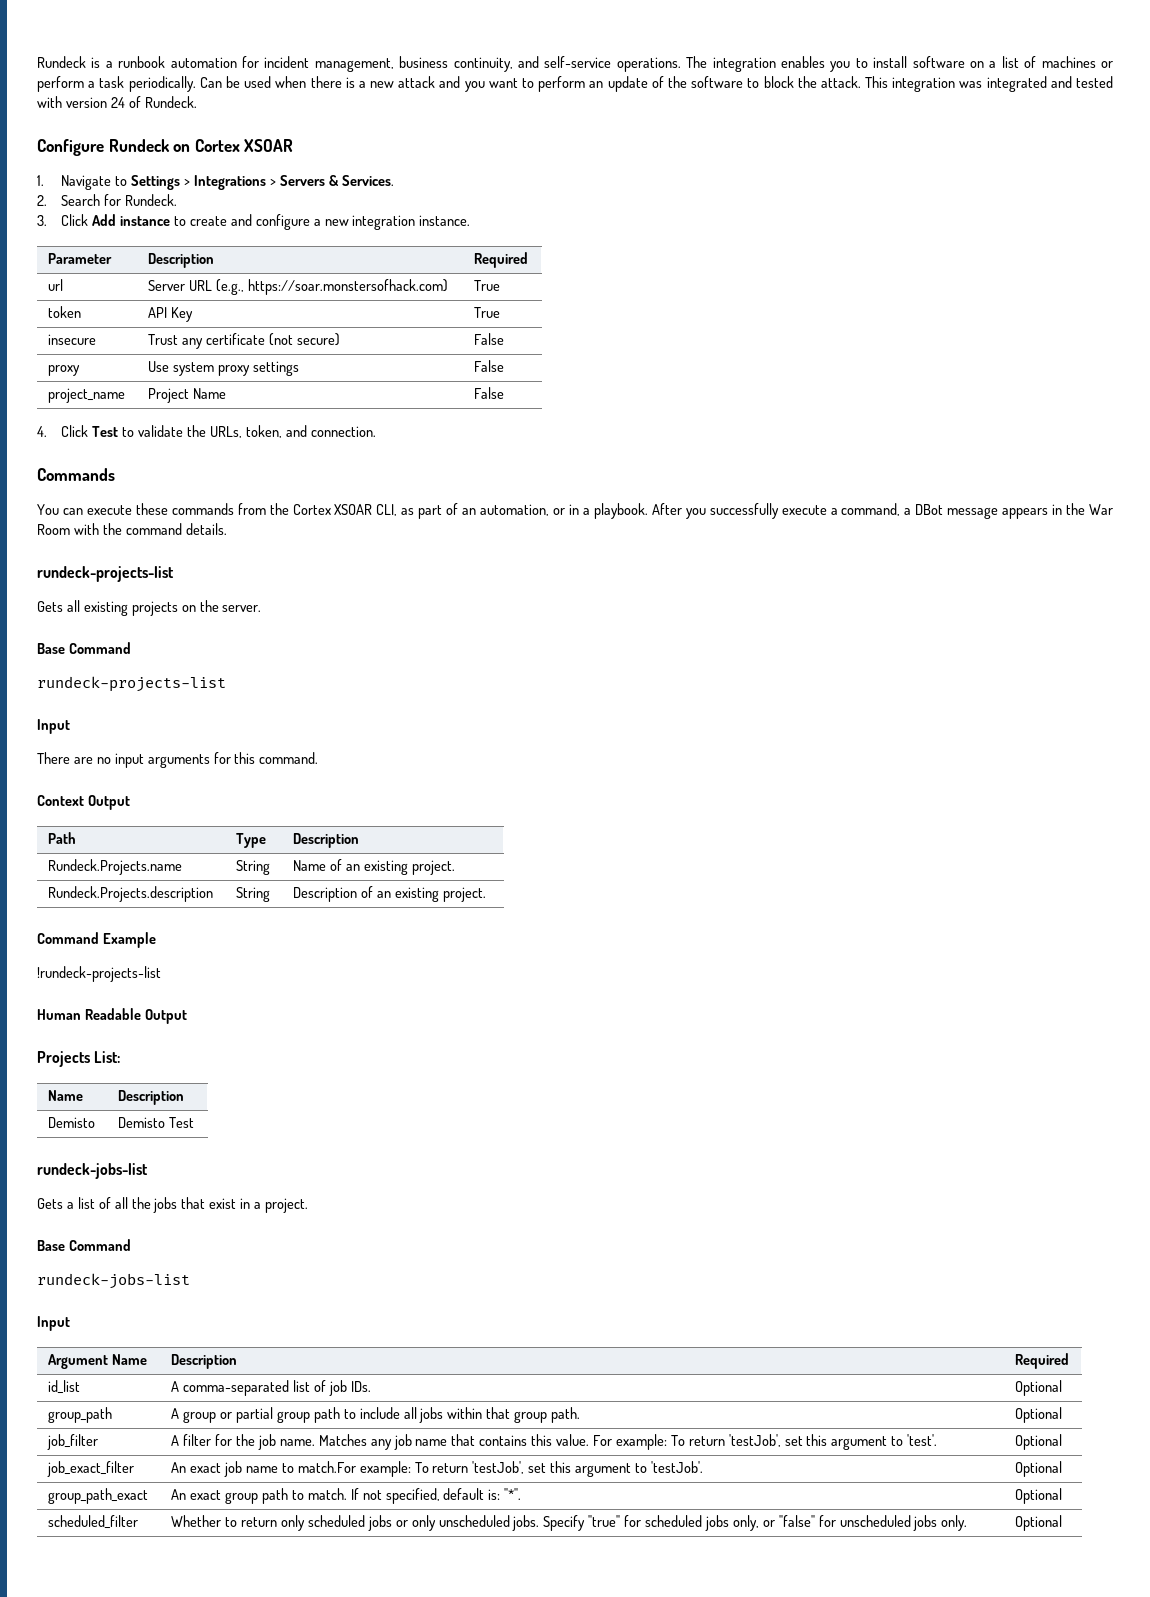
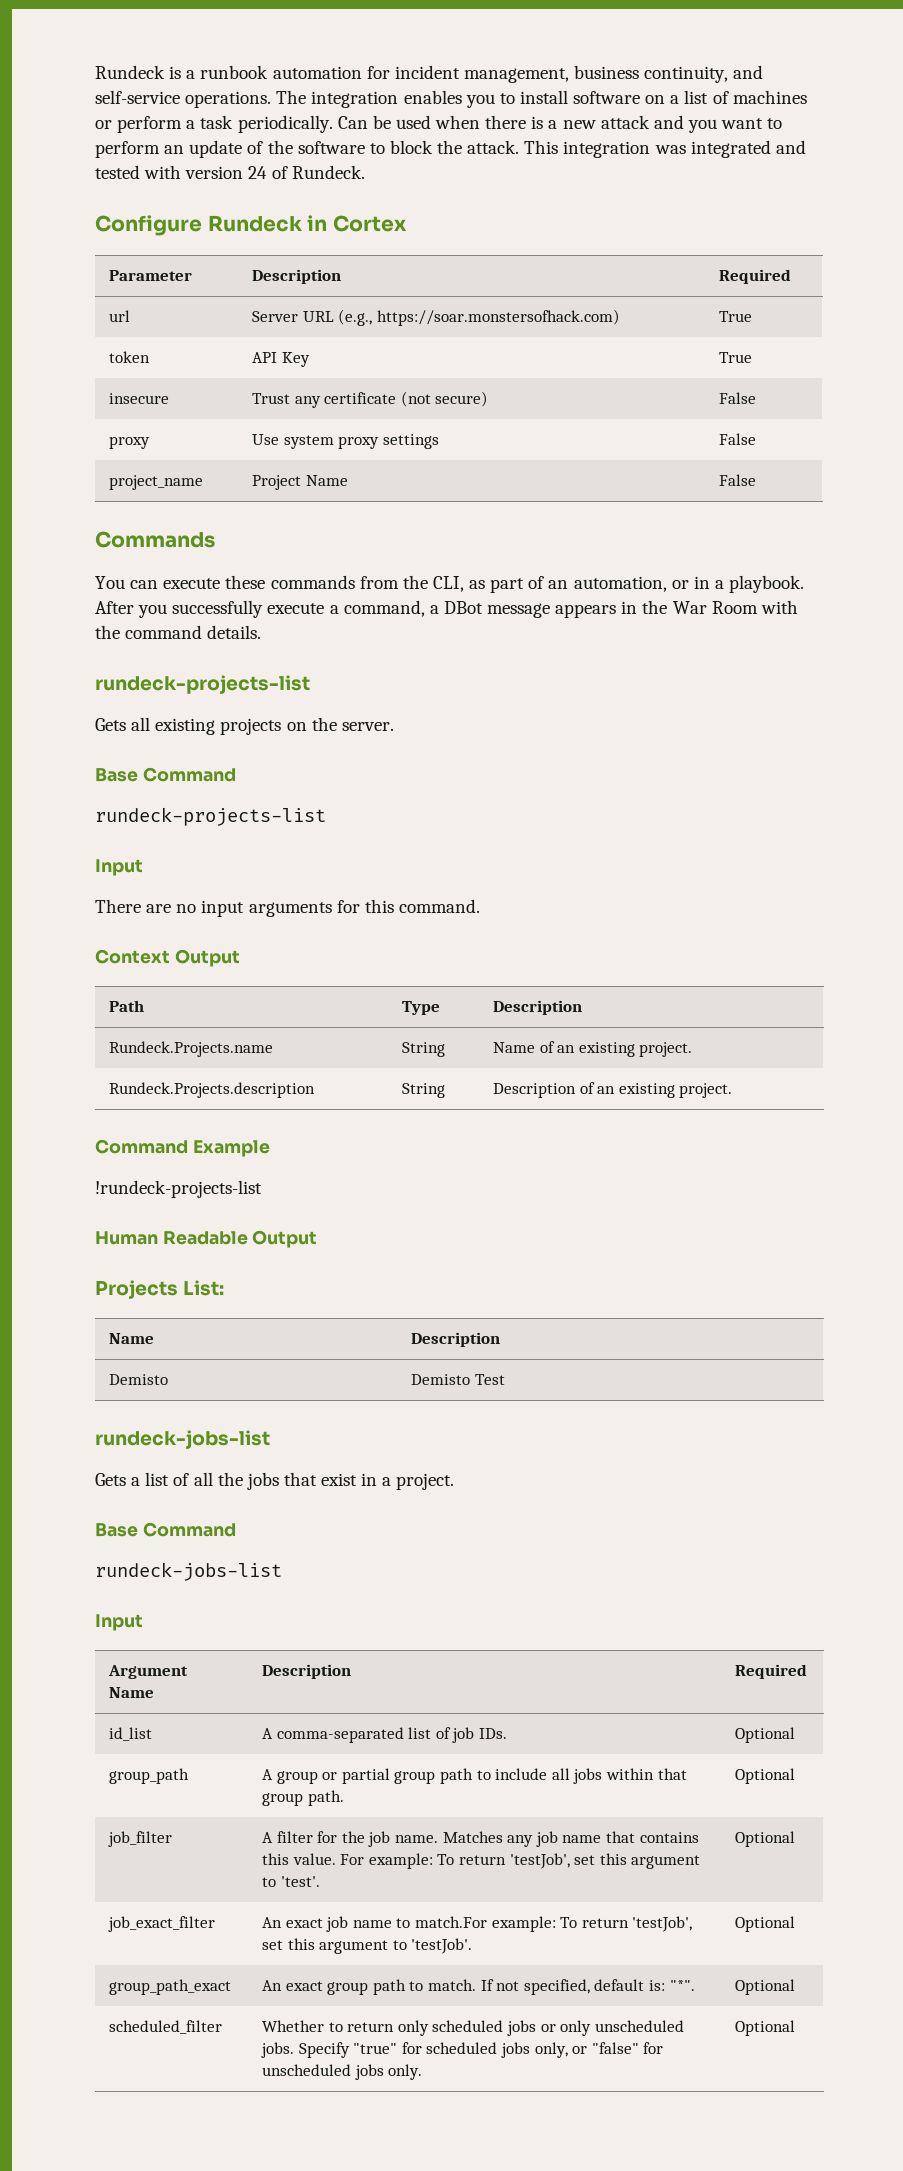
- Configure Rundeck on Cortex XSOAR
- 1. Navigate to Settings > Integrations > Servers & Services.
- 2. Search for Rundeck.
- 3. Click Add instance to create and configure a new integration instance.
+ Configure Rundeck in Cortex
- 4. Click Test to validate the URLs, token, and connection.
- You can execute these commands from the Cortex XSOAR CLI, as part of an automation, or in a playbook.
+ You can execute these commands from the CLI, as part of an automation, or in a playbook.

